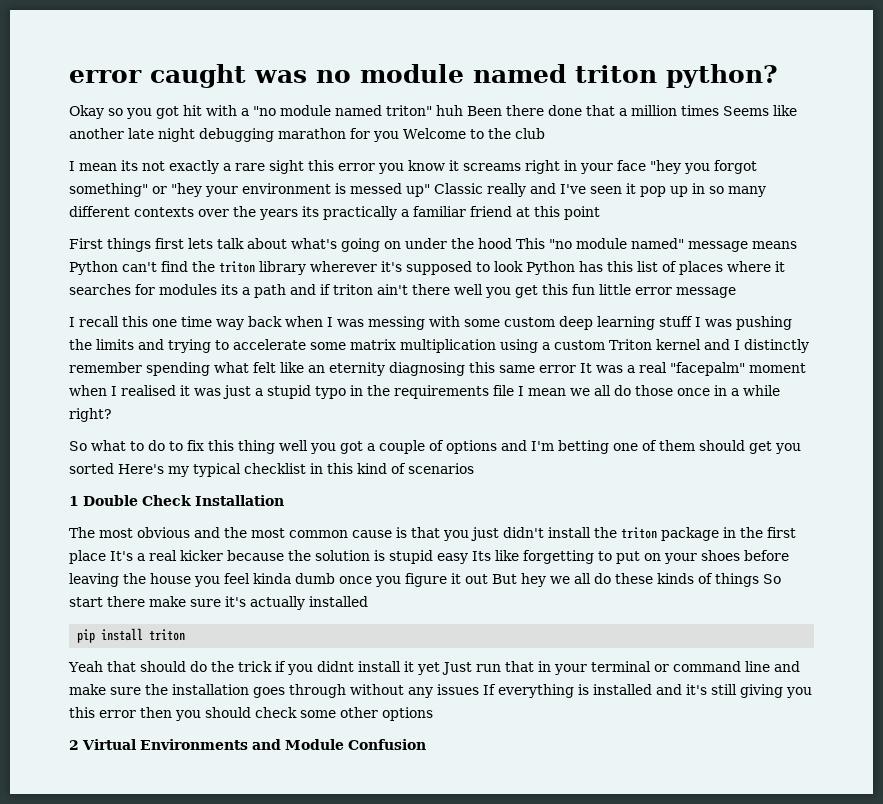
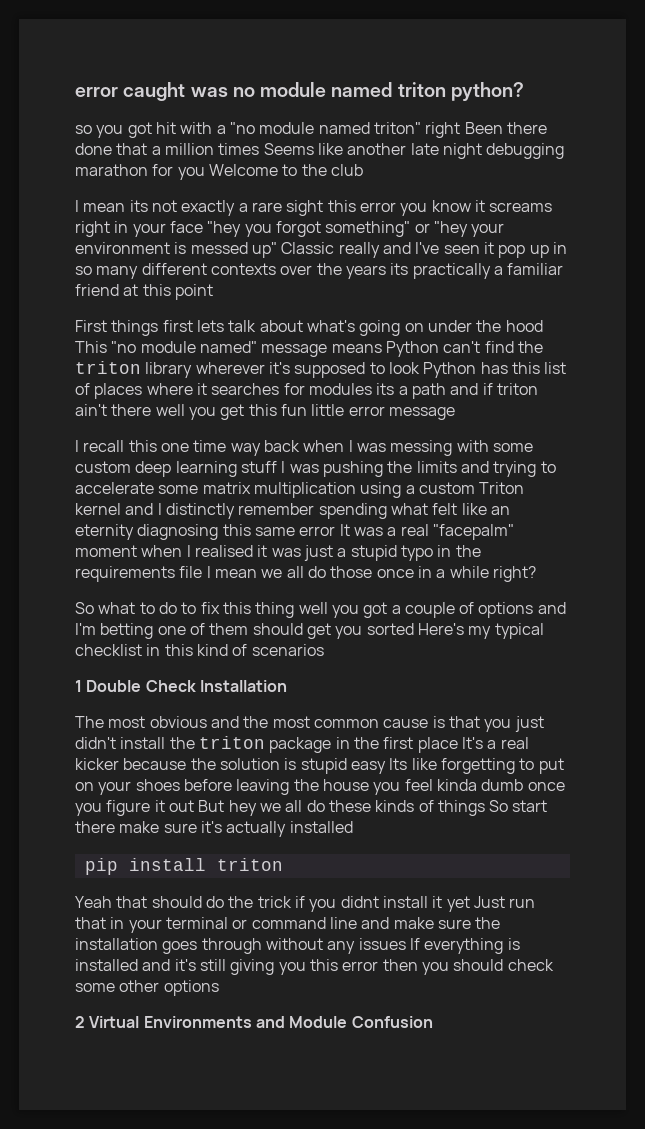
- Okay so you got hit with a "no module named triton" huh Been there done that a million times Seems like another late night debugging marathon for you Welcome to the club
+ so you got hit with a "no module named triton" right Been there done that a million times Seems like another late night debugging marathon for you Welcome to the club

